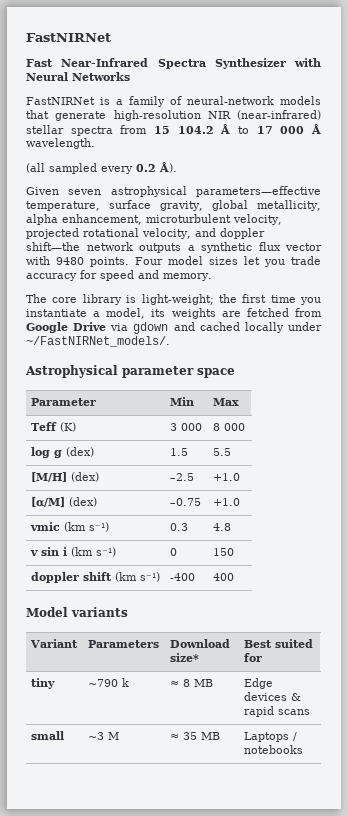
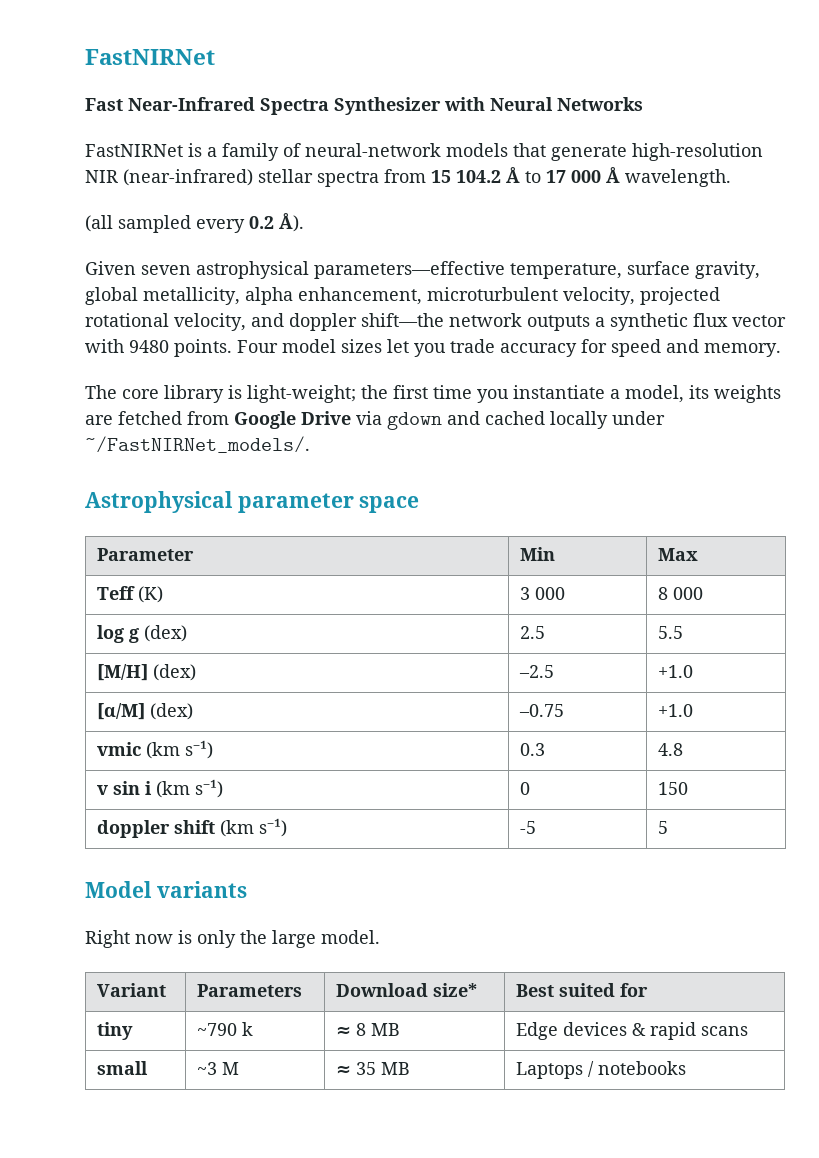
- log g (dex) | 1.5 | 5.5
+ log g (dex) | 2.5 | 5.5
- doppler shift (km s⁻¹) | -400 | 400
+ doppler shift (km s⁻¹) | -5 | 5
+ Right now is only the large model.

